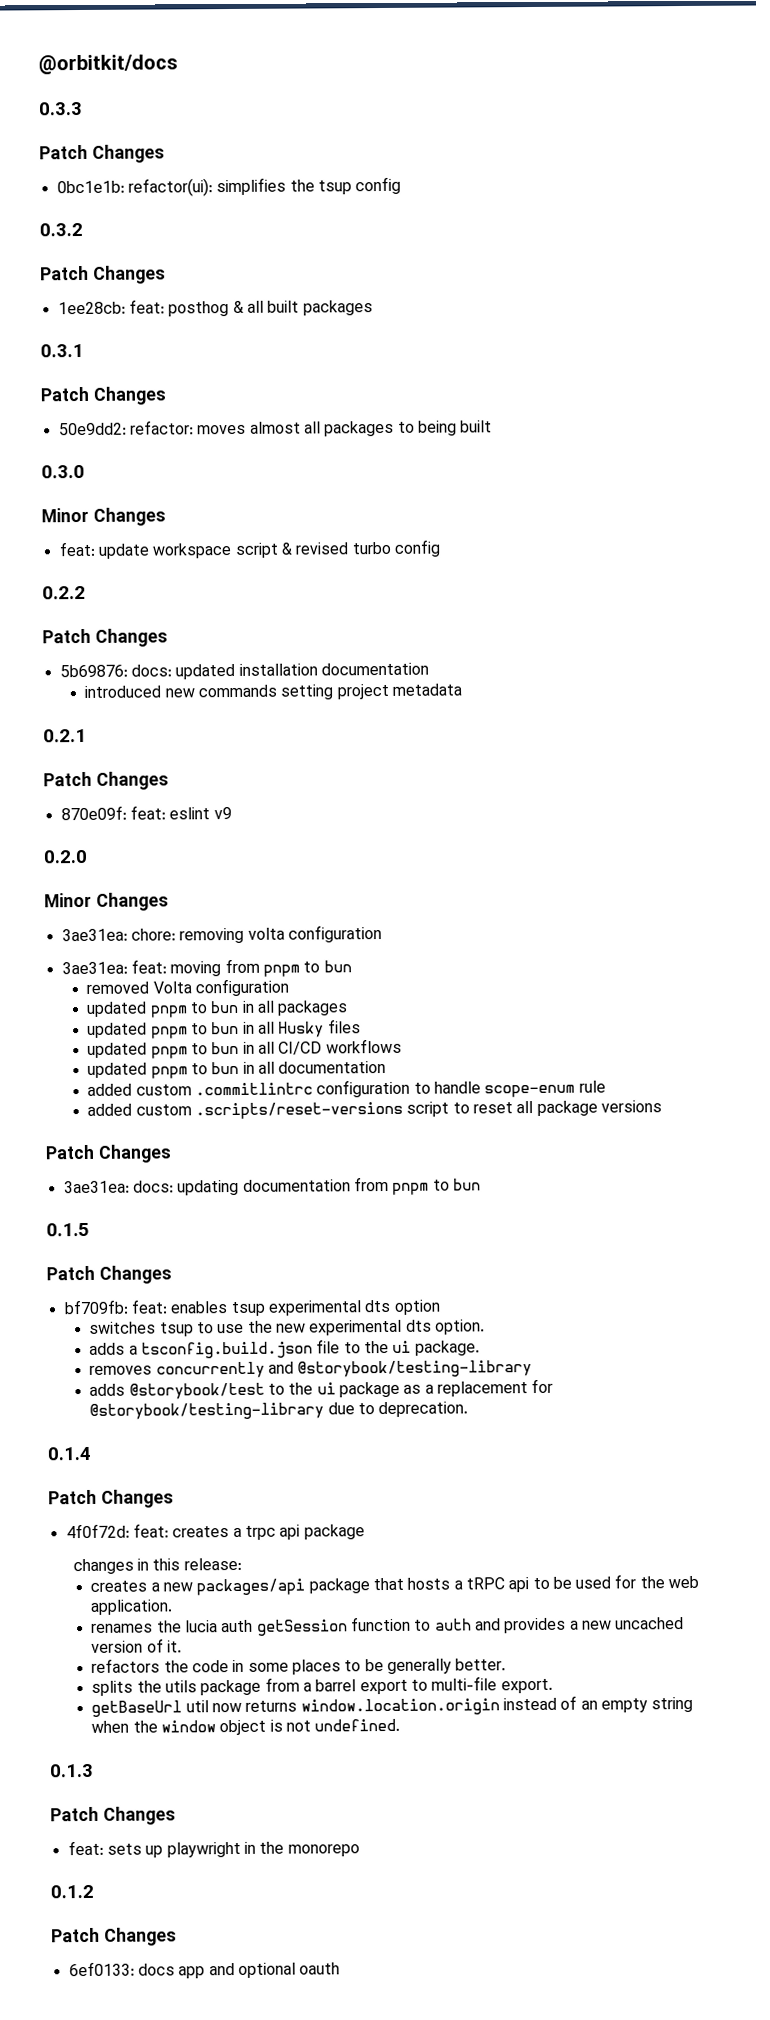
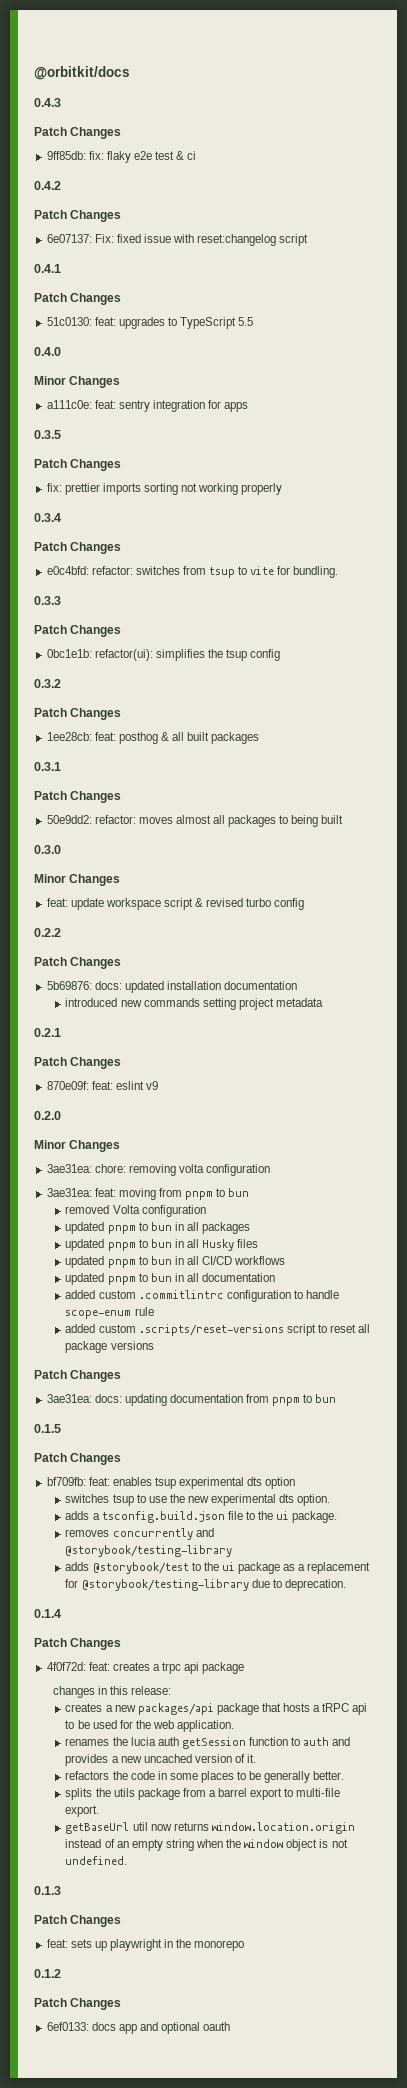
+ 0.4.3
+ Patch Changes
+ 9ff85db: fix: flaky e2e test & ci
+ 0.4.2
+ Patch Changes
+ 6e07137: Fix: fixed issue with reset:changelog script
+ 0.4.1
+ Patch Changes
+ 51c0130: feat: upgrades to TypeScript 5.5
+ 0.4.0
+ Minor Changes
+ a111c0e: feat: sentry integration for apps
+ 0.3.5
+ Patch Changes
+ fix: prettier imports sorting not working properly
+ 0.3.4
+ Patch Changes
+ e0c4bfd: refactor: switches from tsup to vite for bundling.

